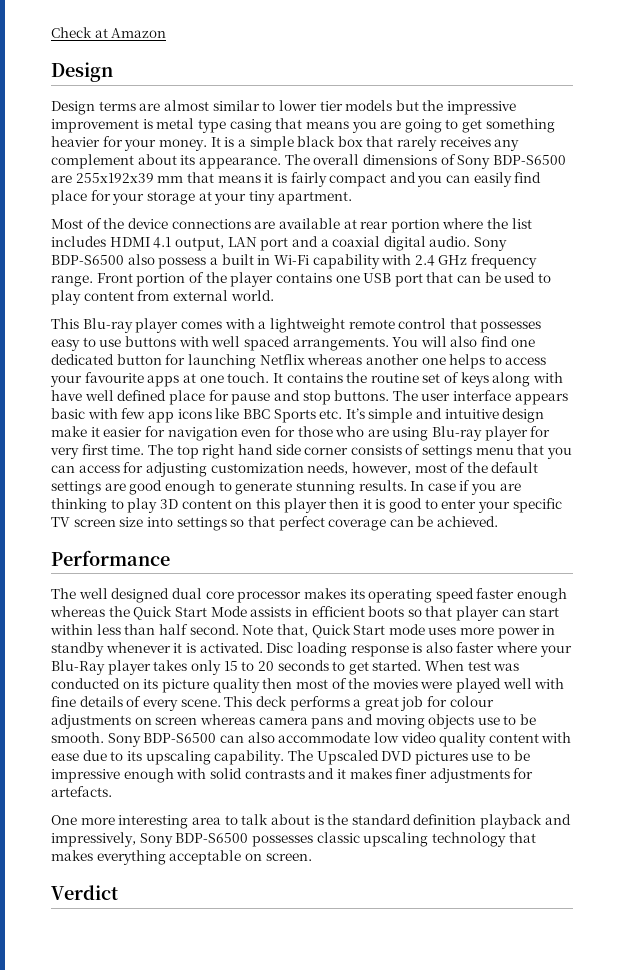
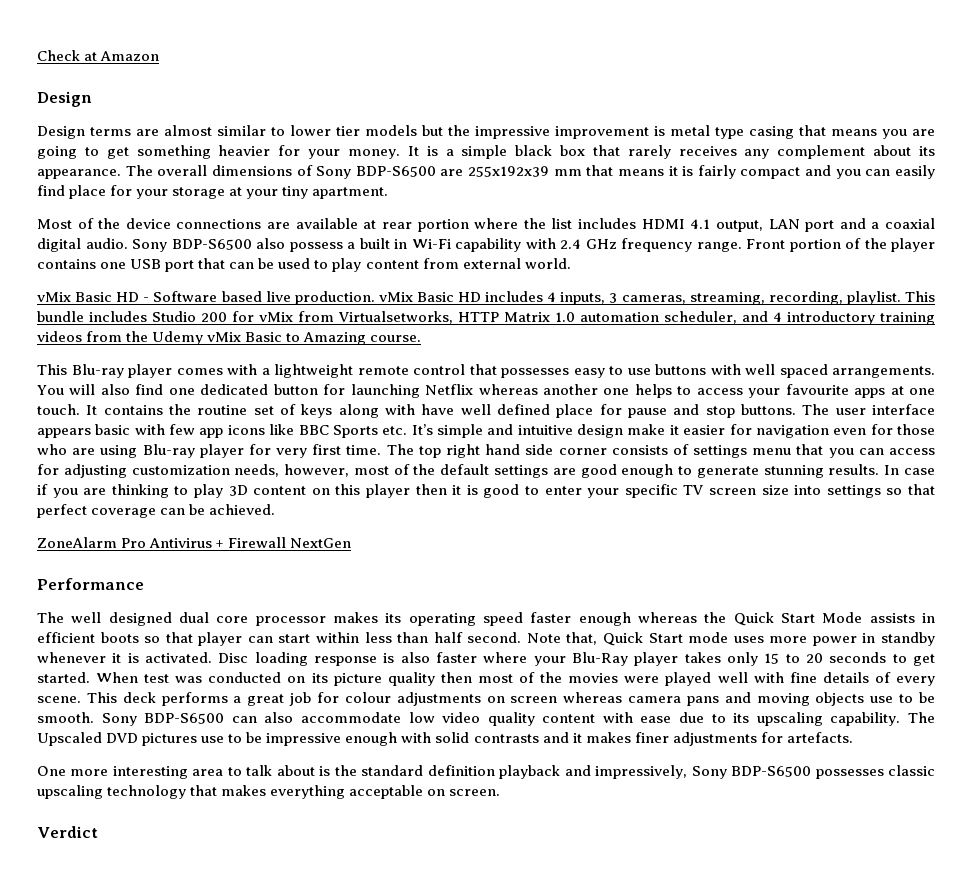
+ vMix Basic HD - Software based live production. vMix Basic HD includes 4 inputs, 3 cameras, streaming, recording, playlist. This bundle includes Studio 200 for vMix from Virtualsetworks, HTTP Matrix 1.0 automation scheduler, and 4 introductory training videos from the Udemy vMix Basic to Amazing course.
+ ZoneAlarm Pro Antivirus + Firewall NextGen

